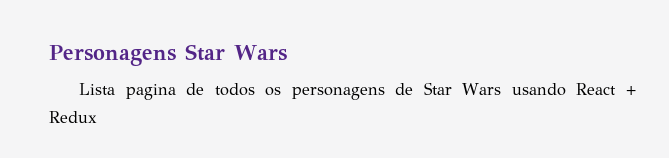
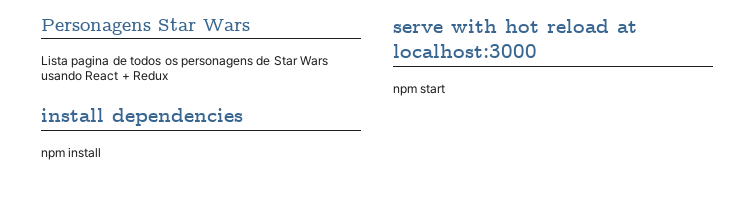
+ install dependencies
+ npm install
+ serve with hot reload at localhost:3000
+ npm start

